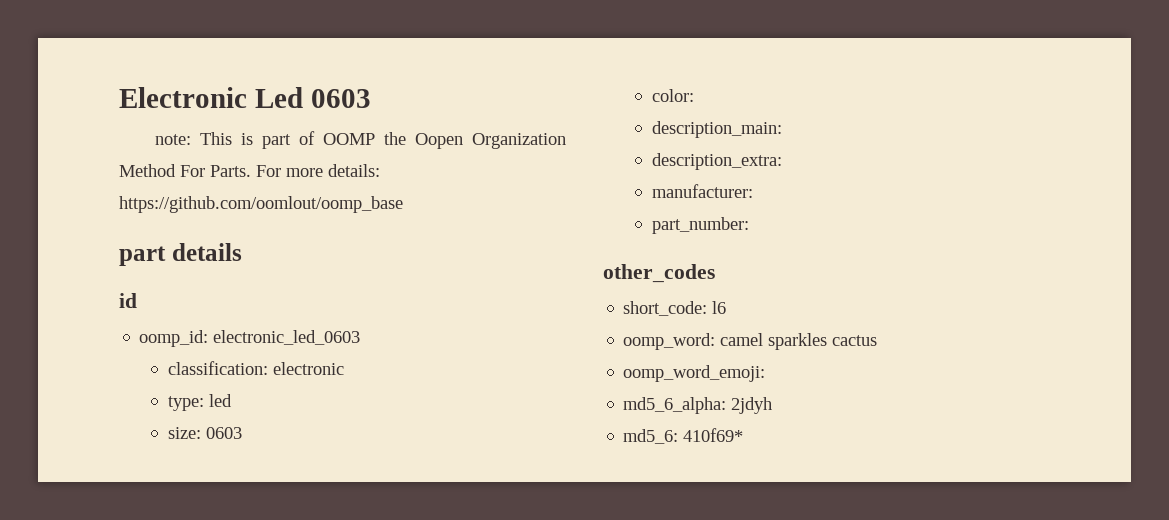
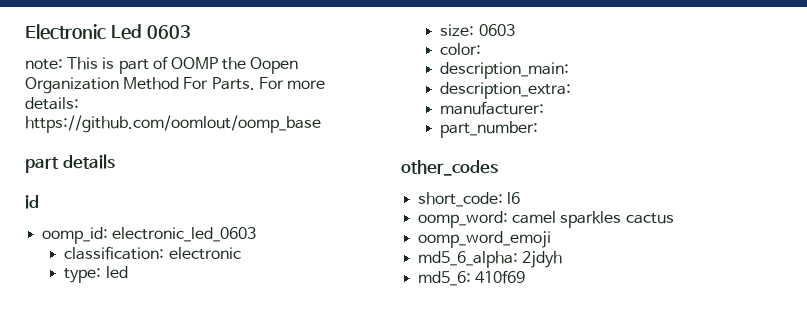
- oomp_word_emoji:
+ oomp_word_emoji
- md5_6: 410f69*
+ md5_6: 410f69

